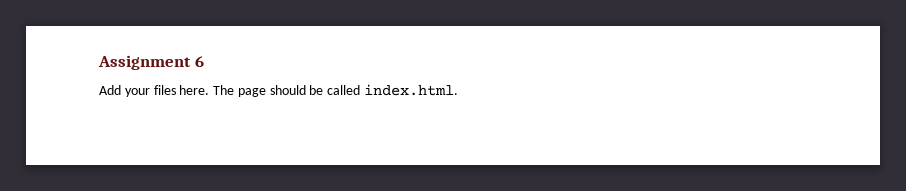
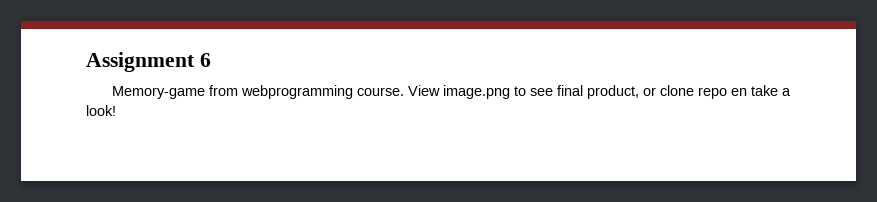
- Add your files here. The page should be called index.html.
+ Memory-game from webprogramming course. View image.png to see final product, or clone repo en take a look!

